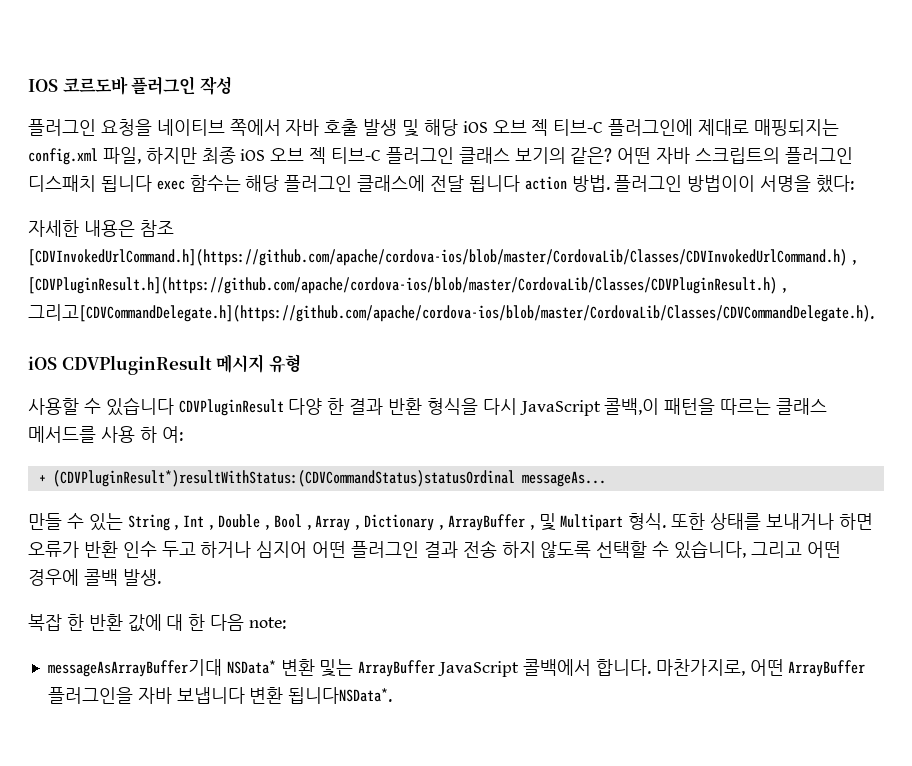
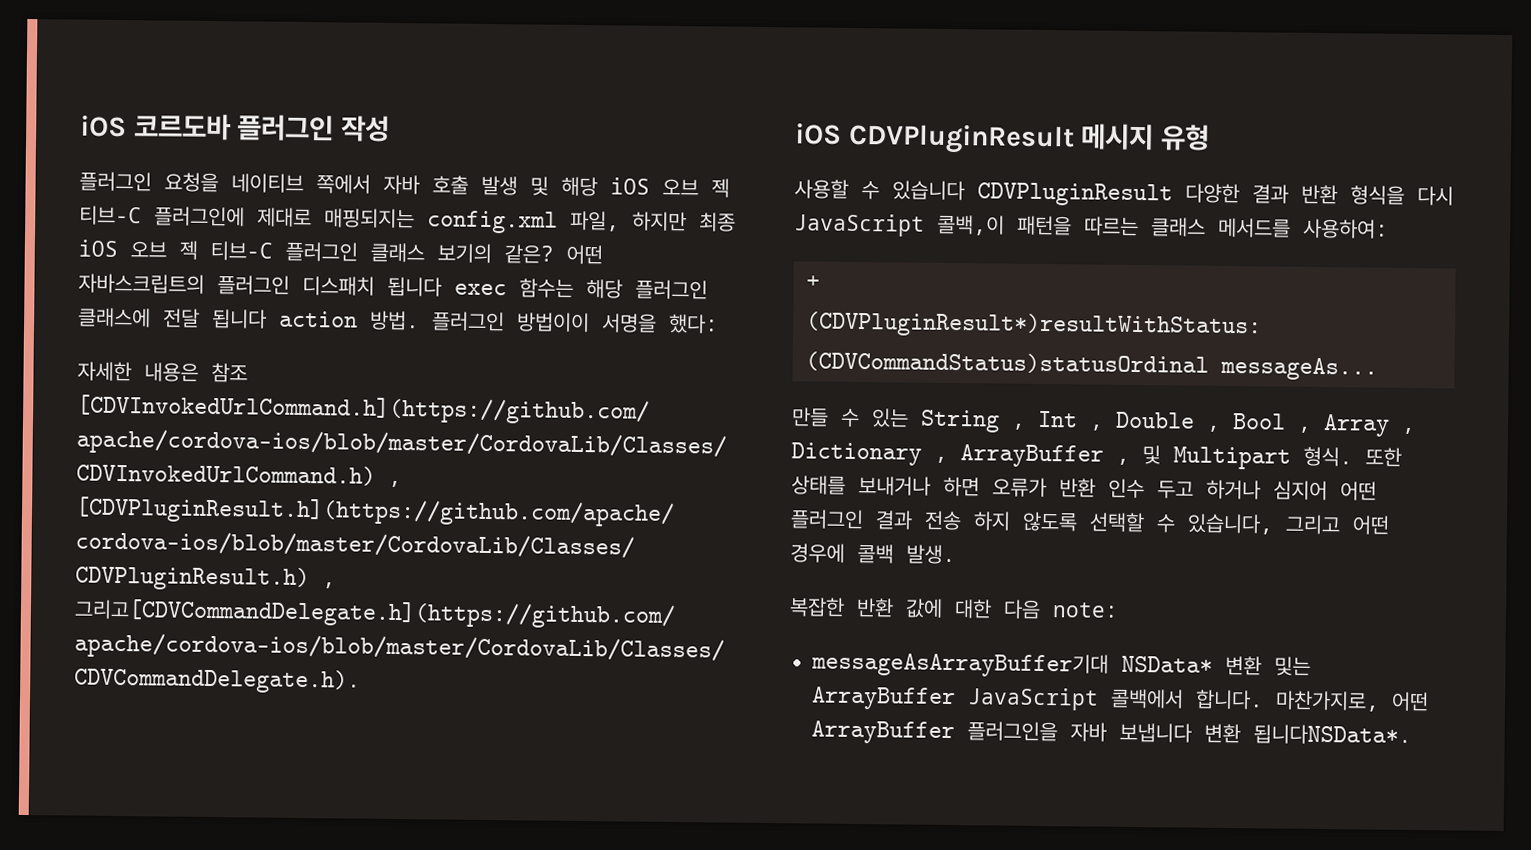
- IOS 코르도바 플러그인 작성
+ iOS 코르도바 플러그인 작성
- 어떤 자바 스크립트의 플러그인 디스패치 됩니다 exec 함수는 해당 플러그인 클래스에 전달 됩니다 action 방법.
+ 어떤 자바스크립트의 플러그인 디스패치 됩니다 exec 함수는 해당 플러그인 클래스에 전달 됩니다 action 방법.
- 사용할 수 있습니다 CDVPluginResult 다양 한 결과 반환 형식을 다시 JavaScript 콜백,이 패턴을 따르는 클래스 메서드를 사용 하 여:
+ 사용할 수 있습니다 CDVPluginResult 다양한 결과 반환 형식을 다시 JavaScript 콜백,이 패턴을 따르는 클래스 메서드를 사용하여:
- 복잡 한 반환 값에 대 한 다음 note:
+ 복잡한 반환 값에 대한 다음 note:

